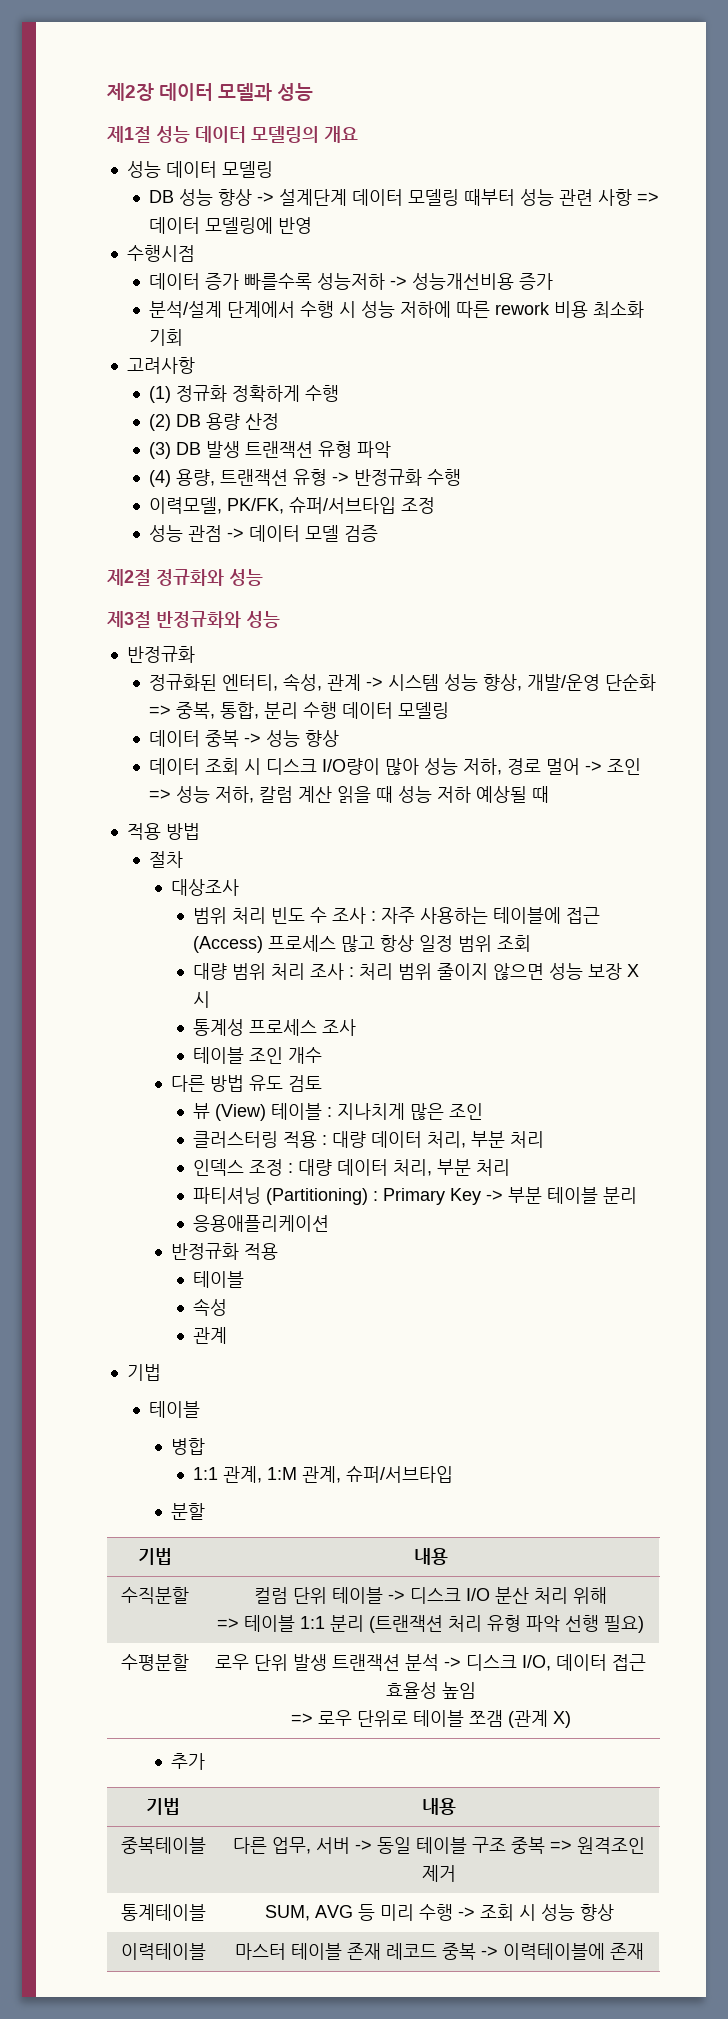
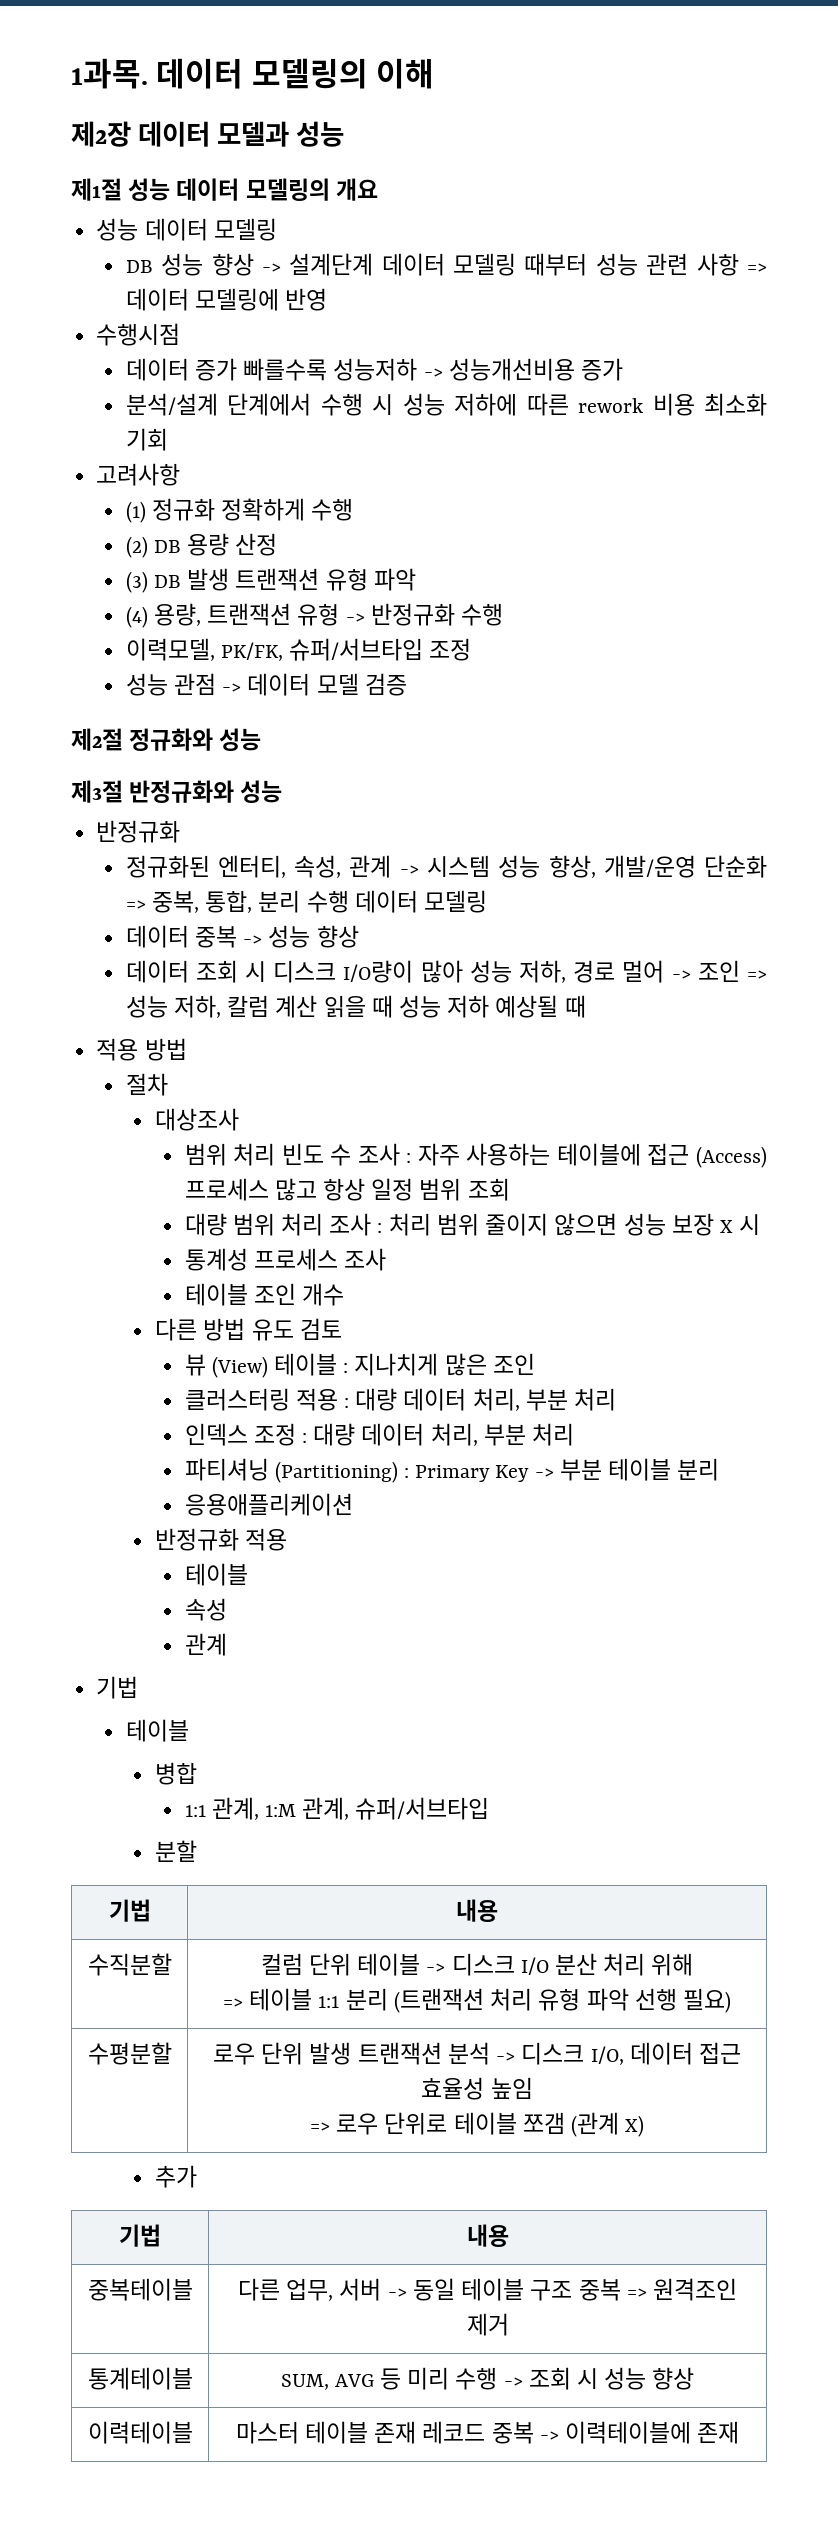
+ 1과목. 데이터 모델링의 이해

